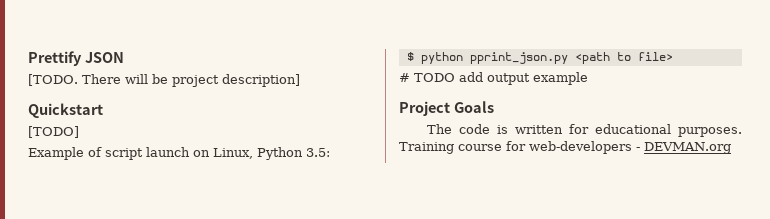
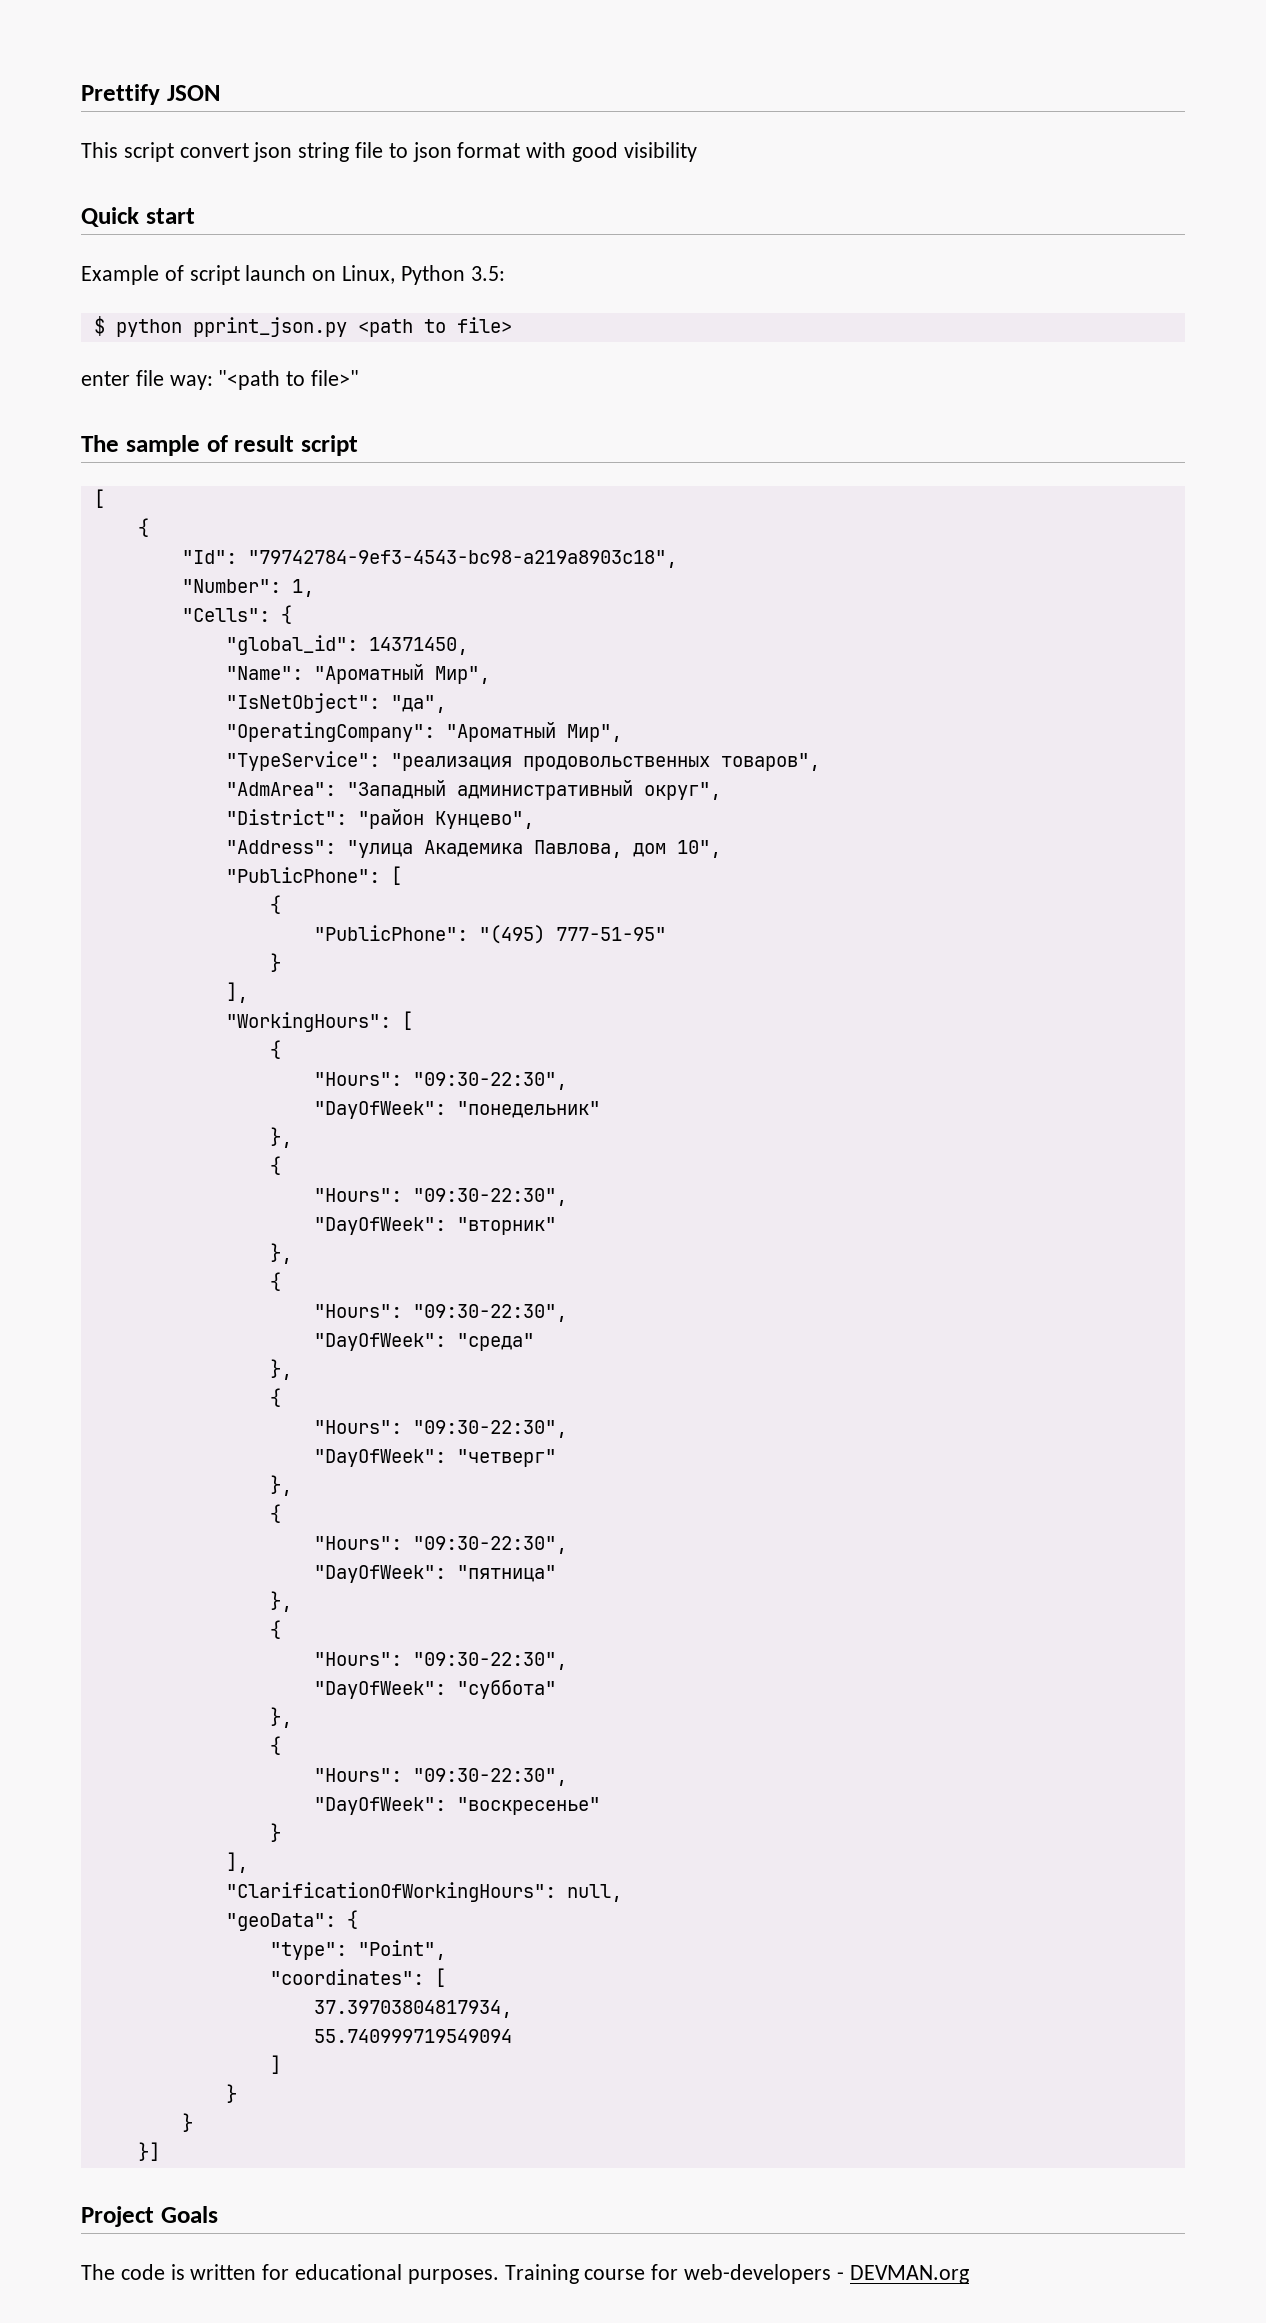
- [TODO. There will be project description]
- Quickstart
- [TODO]
+ This script convert json string file to json format with good visibility
+ Quick start
- # TODO add output example
+ enter file way: "<path to file>"
+ The sample of result script
+ [
+ {
+ "Id": "79742784-9ef3-4543-bc98-a219a8903c18",
+ "Number": 1,
+ "Cells": {
+ "global_id": 14371450,
+ "Name": "Ароматный Мир",
+ "IsNetObject": "да",
+ "OperatingCompany": "Ароматный Мир",
+ "TypeService": "реализация продовольственных товаров",
+ "AdmArea": "Западный административный округ",
+ "District": "район Кунцево",
+ "Address": "улица Академика Павлова, дом 10",
+ "PublicPhone": [
+ {
+ "PublicPhone": "(495) 777-51-95"
+ }
+ ],
+ "WorkingHours": [
+ {
+ "Hours": "09:30-22:30",
+ "DayOfWeek": "понедельник"
+ },
+ {
+ "Hours": "09:30-22:30",
+ "DayOfWeek": "вторник"
+ },
+ {
+ "Hours": "09:30-22:30",
+ "DayOfWeek": "среда"
+ },
+ {
+ "Hours": "09:30-22:30",
+ "DayOfWeek": "четверг"
+ },
+ {
+ "Hours": "09:30-22:30",
+ "DayOfWeek": "пятница"
+ },
+ {
+ "Hours": "09:30-22:30",
+ "DayOfWeek": "суббота"
+ },
+ {
+ "Hours": "09:30-22:30",
+ "DayOfWeek": "воскресенье"
+ }
+ ],
+ "ClarificationOfWorkingHours": null,
+ "geoData": {
+ "type": "Point",
+ "coordinates": [
+ 37.39703804817934,
+ 55.740999719549094
+ ]
+ }
+ }
+ }]

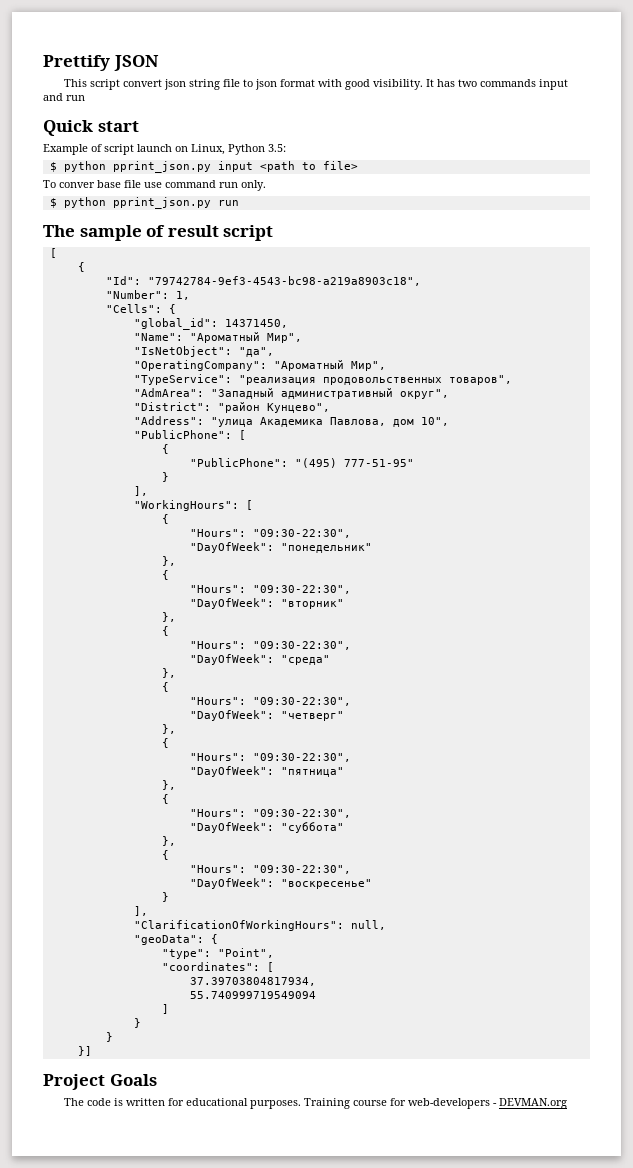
- This script convert json string file to json format with good visibility
+ This script convert json string file to json format with good visibility. It has two commands input and run
- $ python pprint_json.py <path to file>
+ $ python pprint_json.py input <path to file>
- enter file way: "<path to file>"
+ To conver base file use command run only.
+ $ python pprint_json.py run

